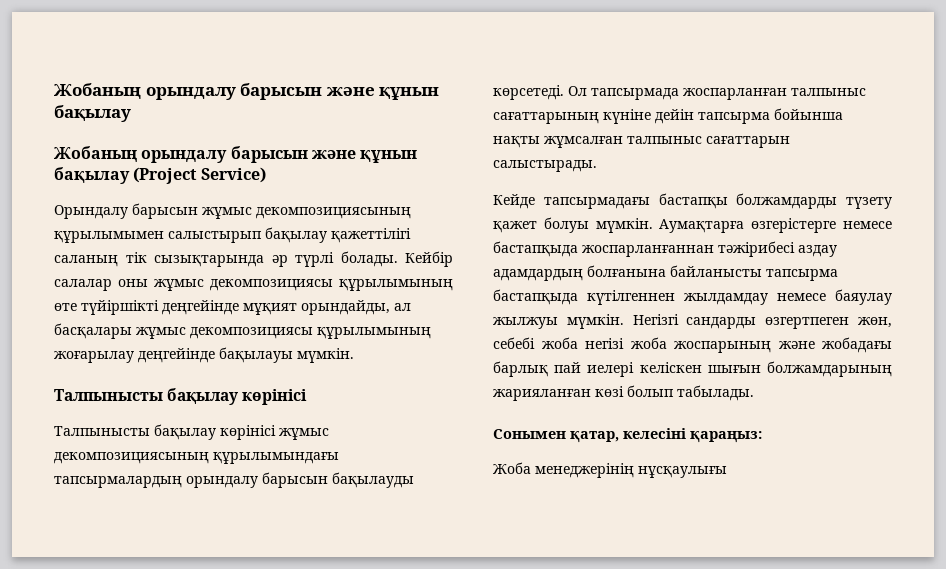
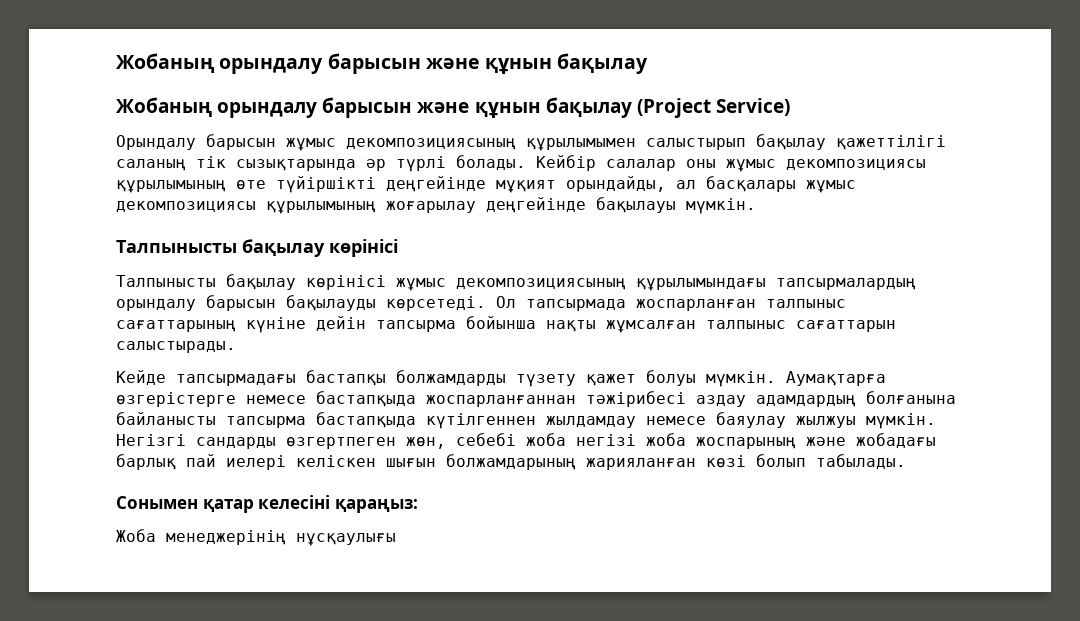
- Сонымен қатар, келесіні қараңыз:
+ Сонымен қатар келесіні қараңыз:

